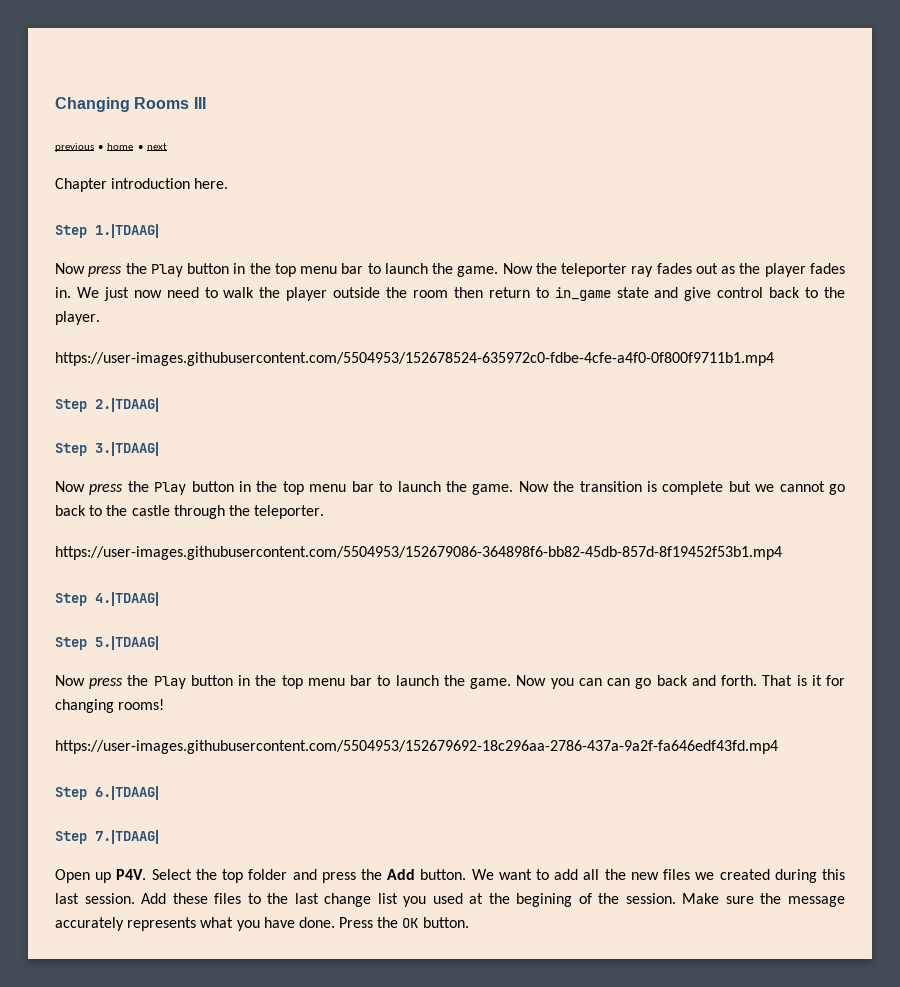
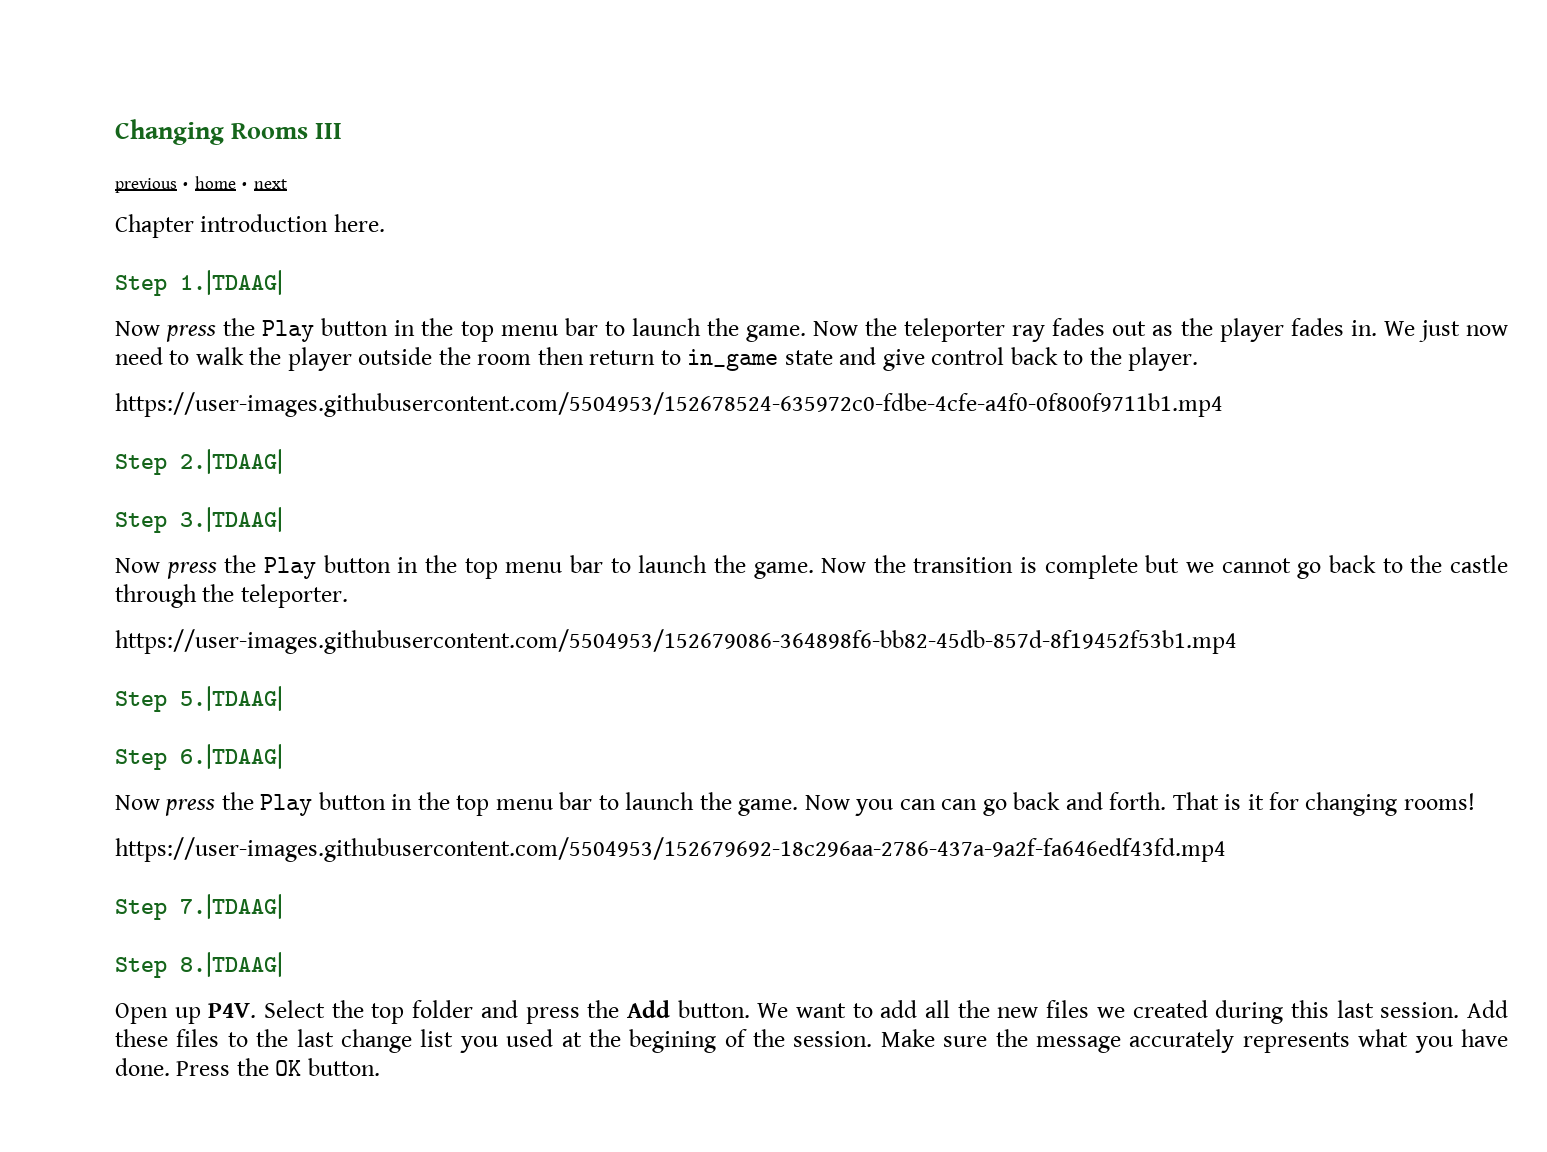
- Step 4.|TDAAG|
  Step 5.|TDAAG|
+ Step 6.|TDAAG|
- Step 6.|TDAAG|
  Step 7.|TDAAG|
+ Step 8.|TDAAG|

